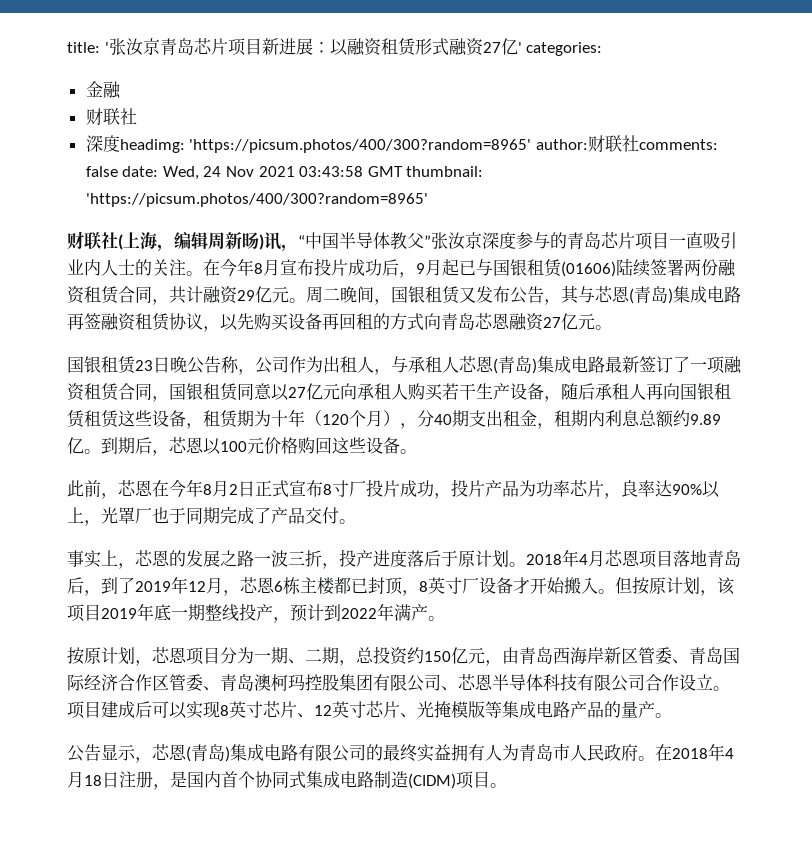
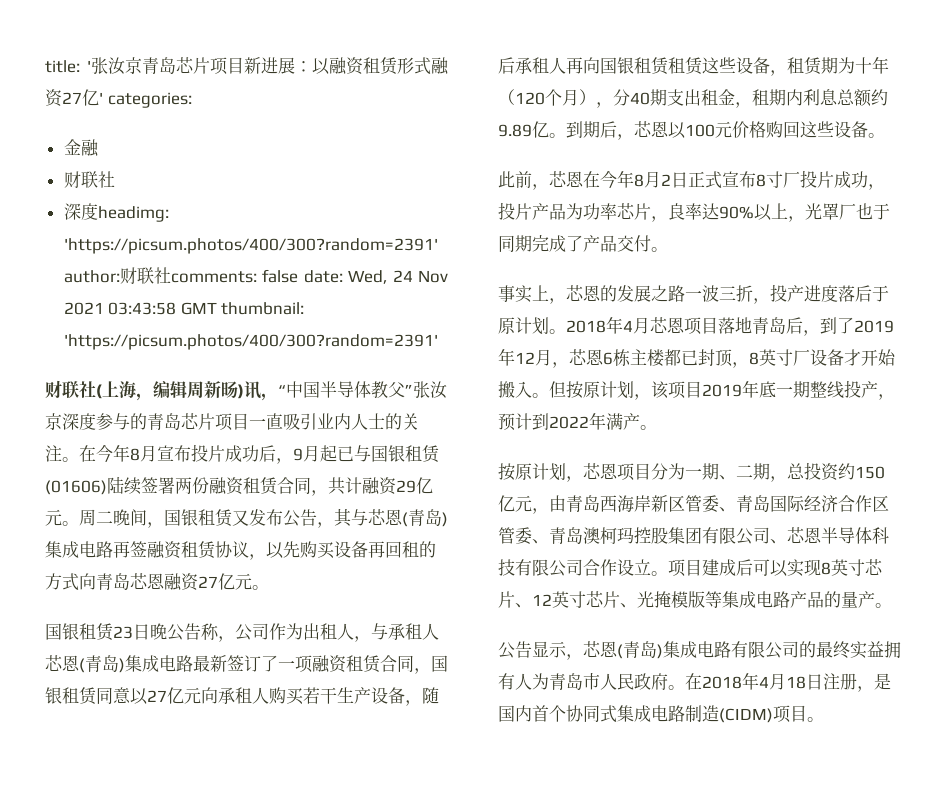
- 深度headimg: 'https://picsum.photos/400/300?random=8965' author:财联社comments: false date: Wed, 24 Nov 2021 03:43:58 GMT thumbnail: 'https://picsum.photos/400/300?random=8965'
+ 深度headimg: 'https://picsum.photos/400/300?random=2391' author:财联社comments: false date: Wed, 24 Nov 2021 03:43:58 GMT thumbnail: 'https://picsum.photos/400/300?random=2391'

